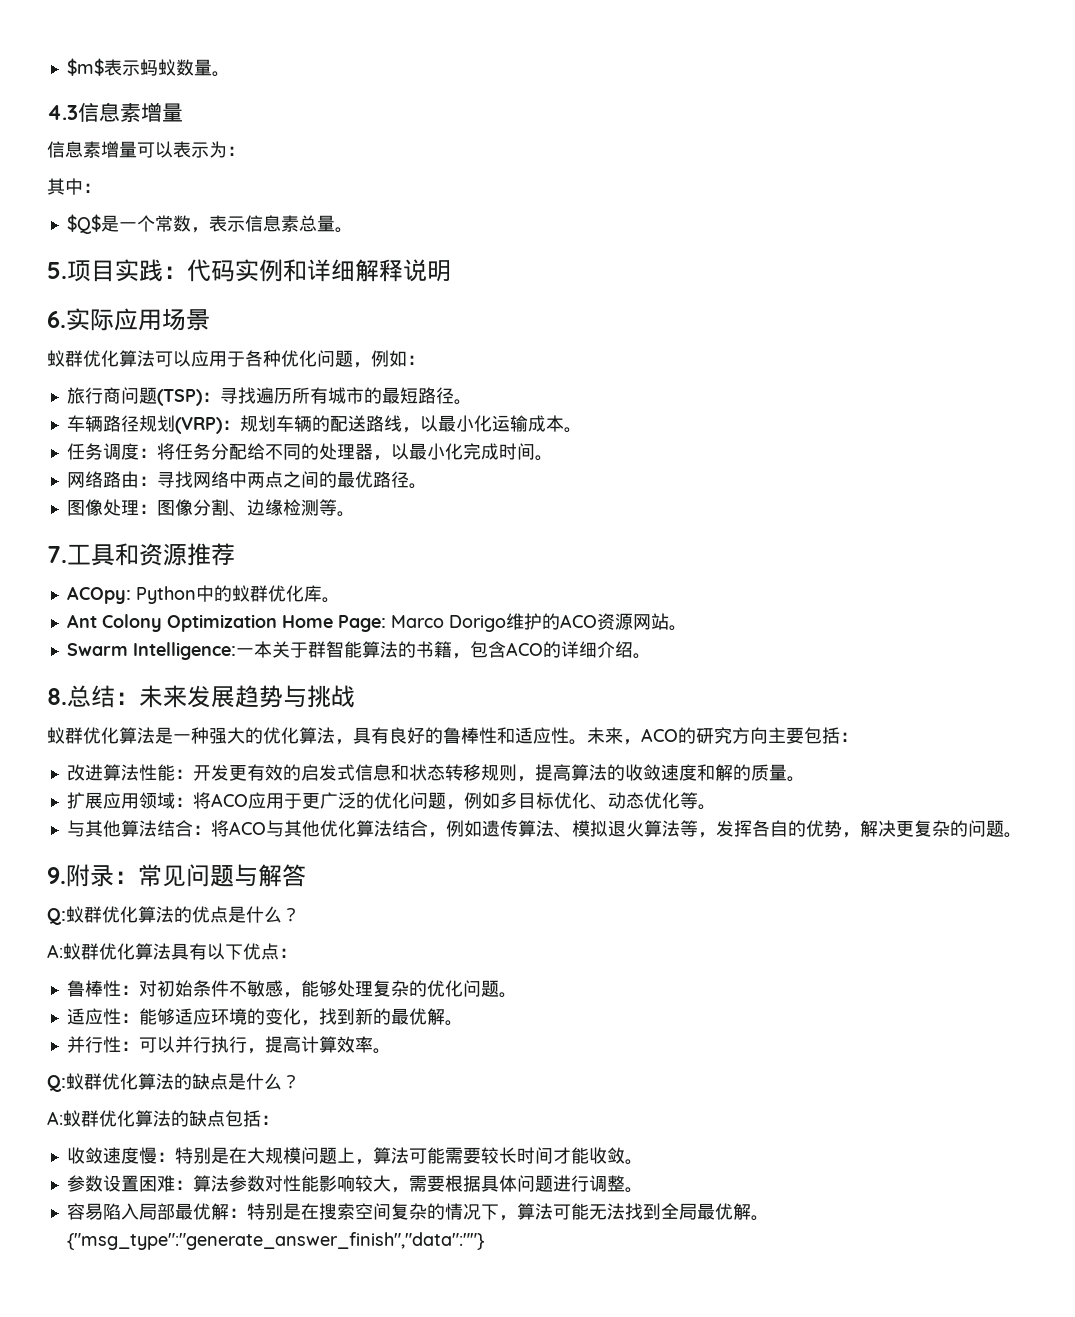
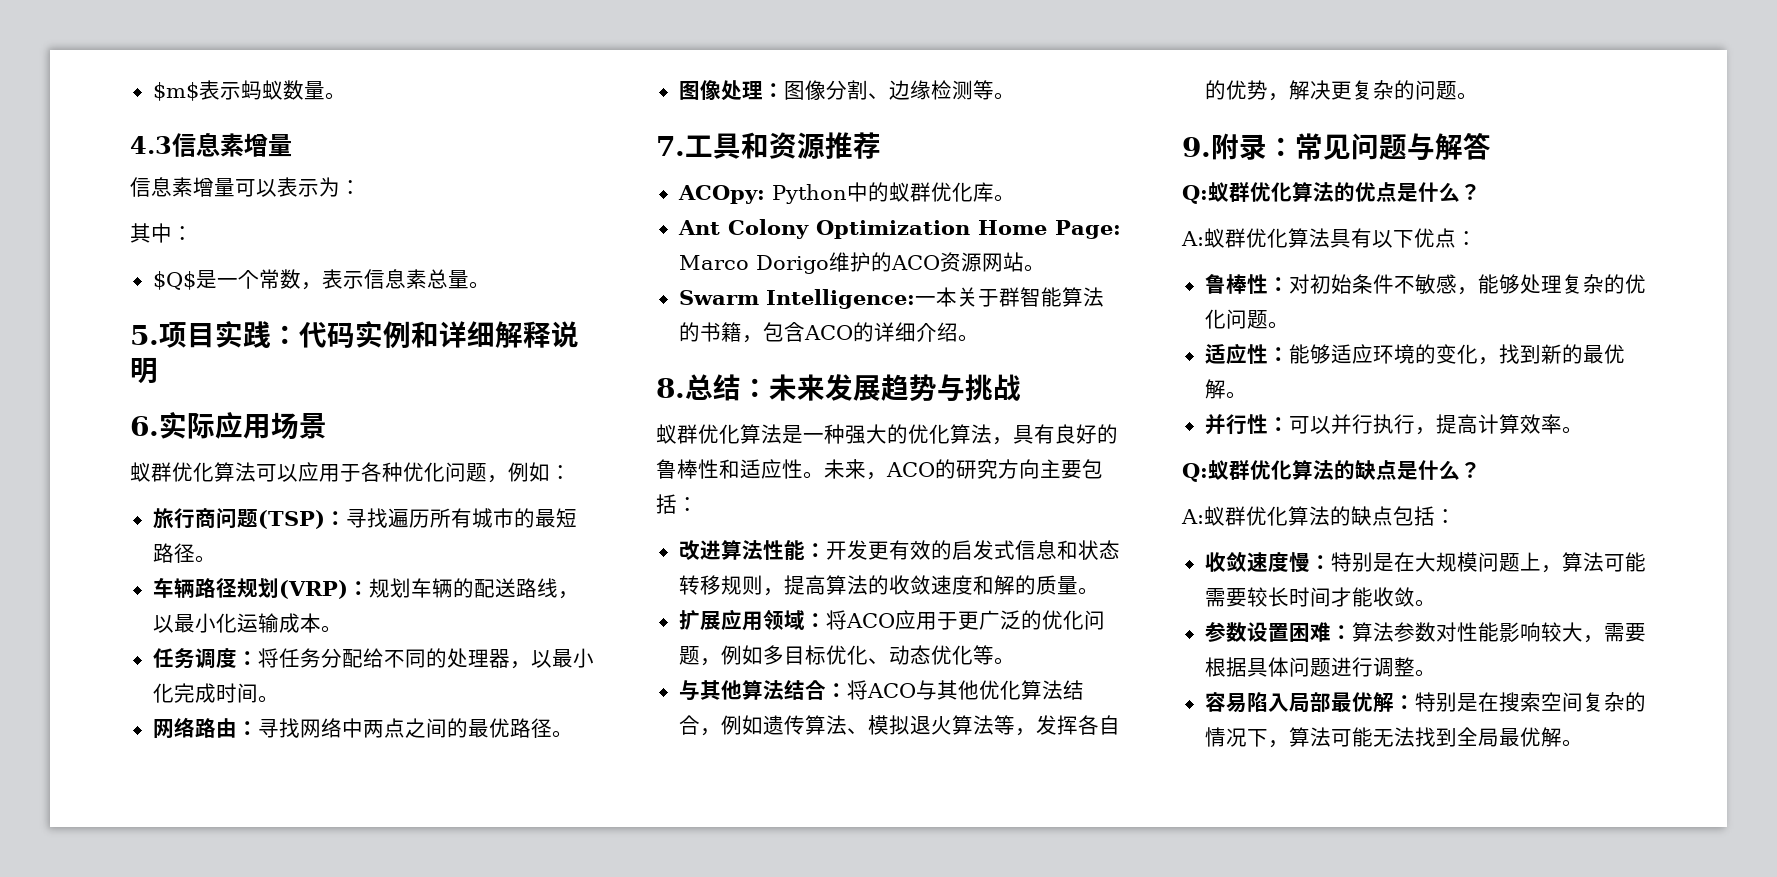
- {"msg_type":"generate_answer_finish","data":""}

